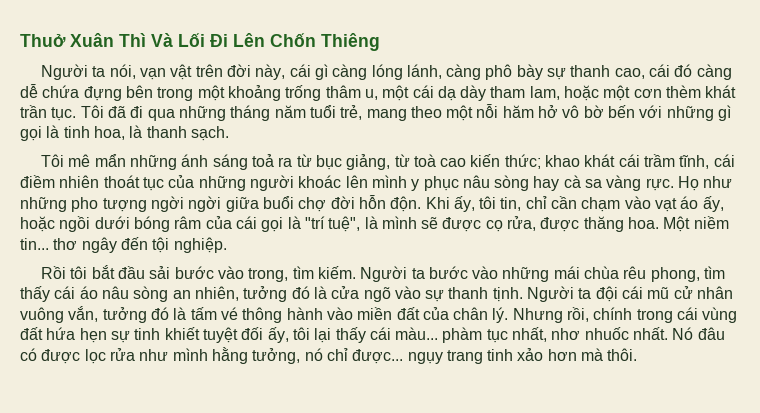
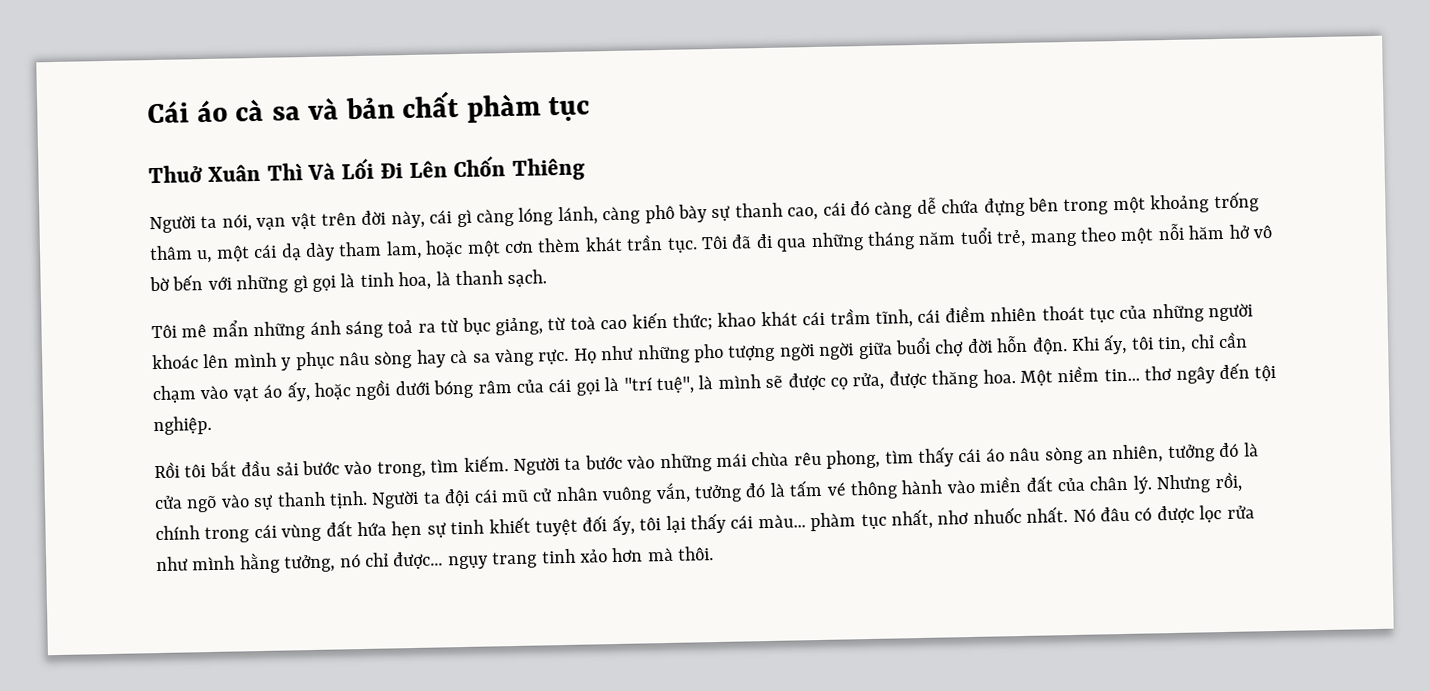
+ Cái áo cà sa và bản chất phàm tục

